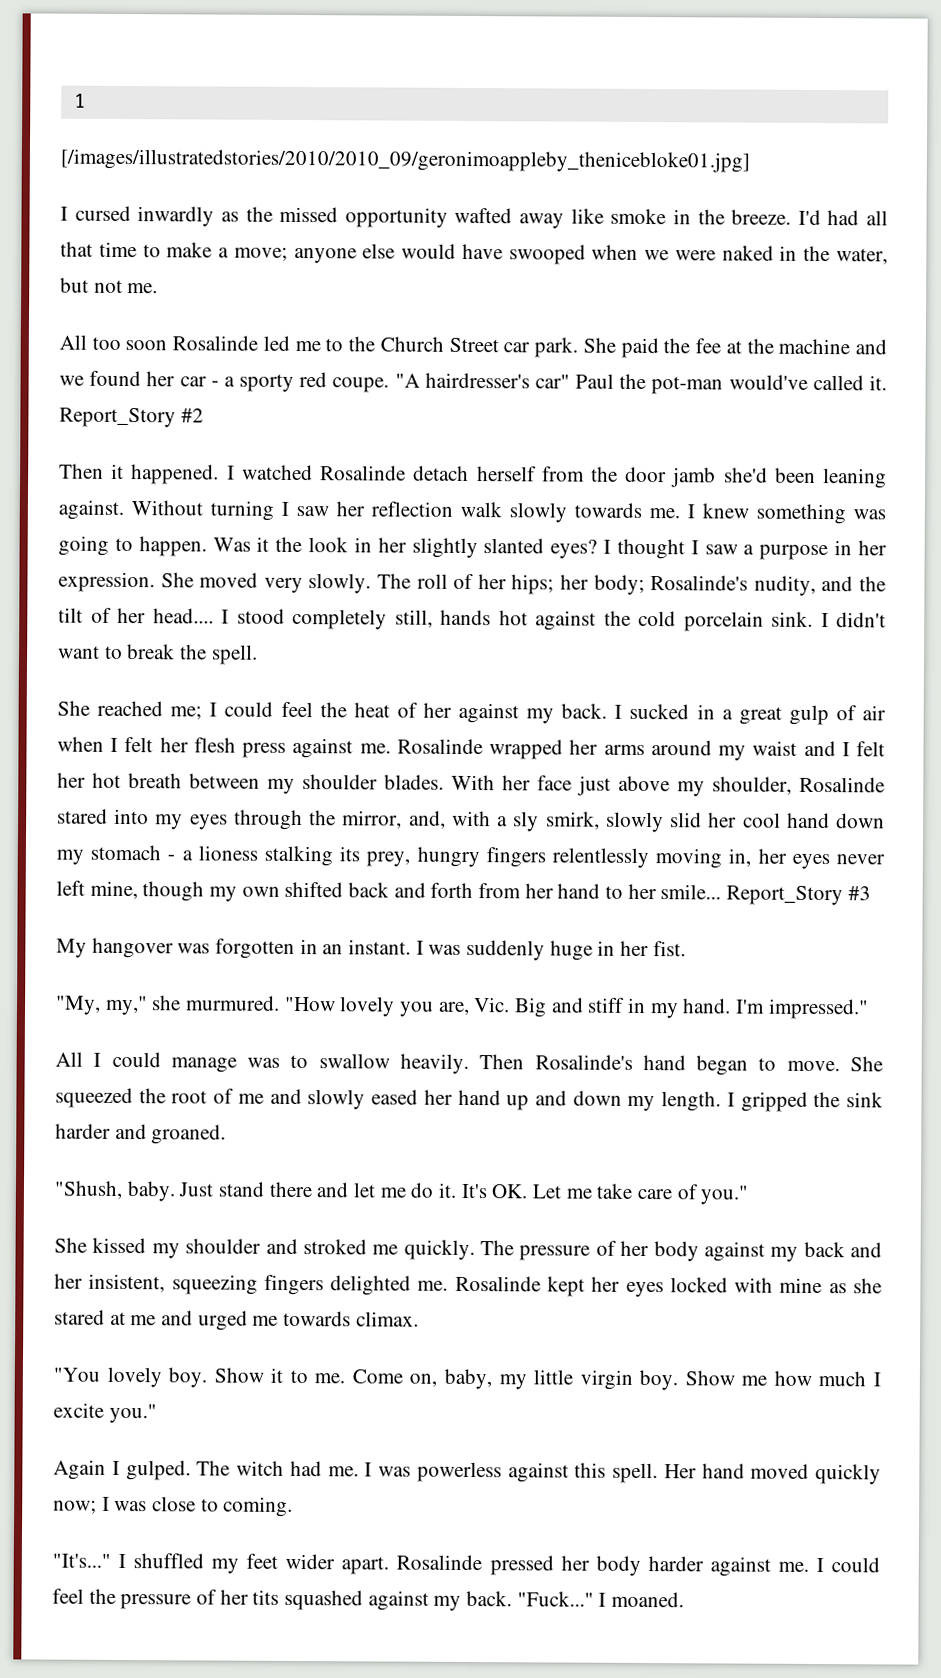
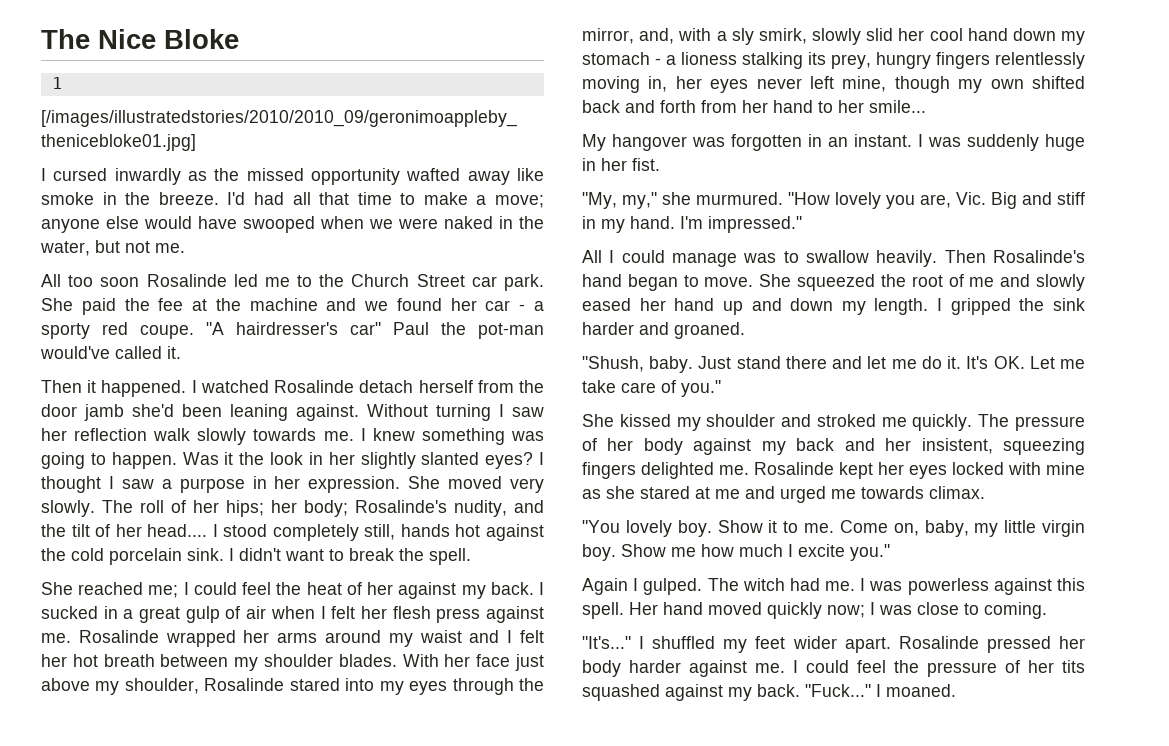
+ The Nice Bloke
- Report_Story #2
- Report_Story #3

